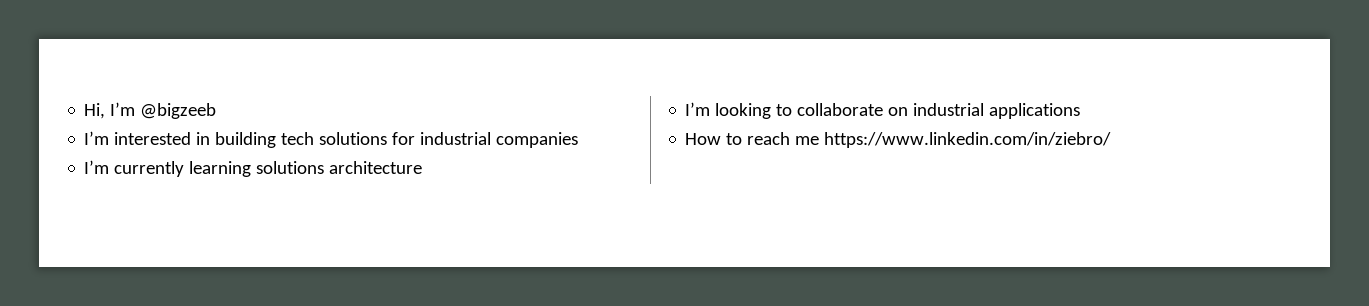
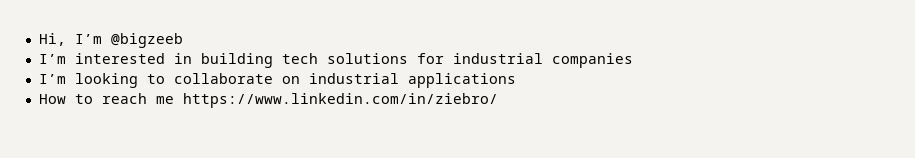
- I’m currently learning solutions architecture

